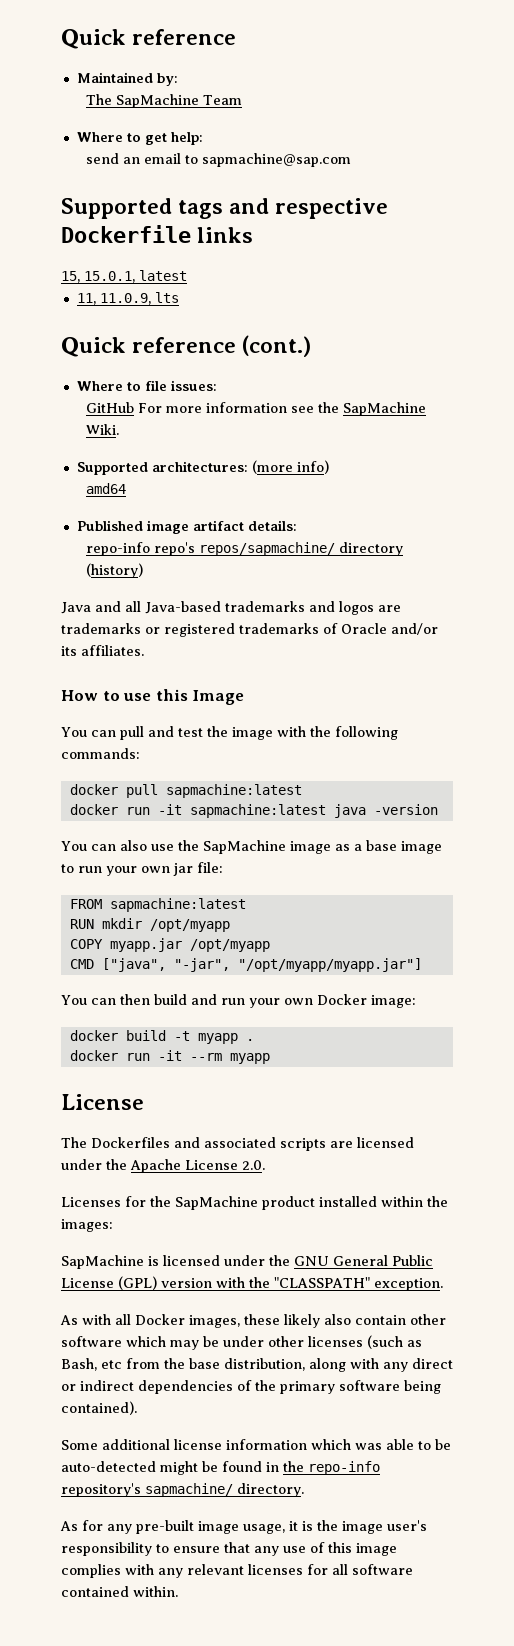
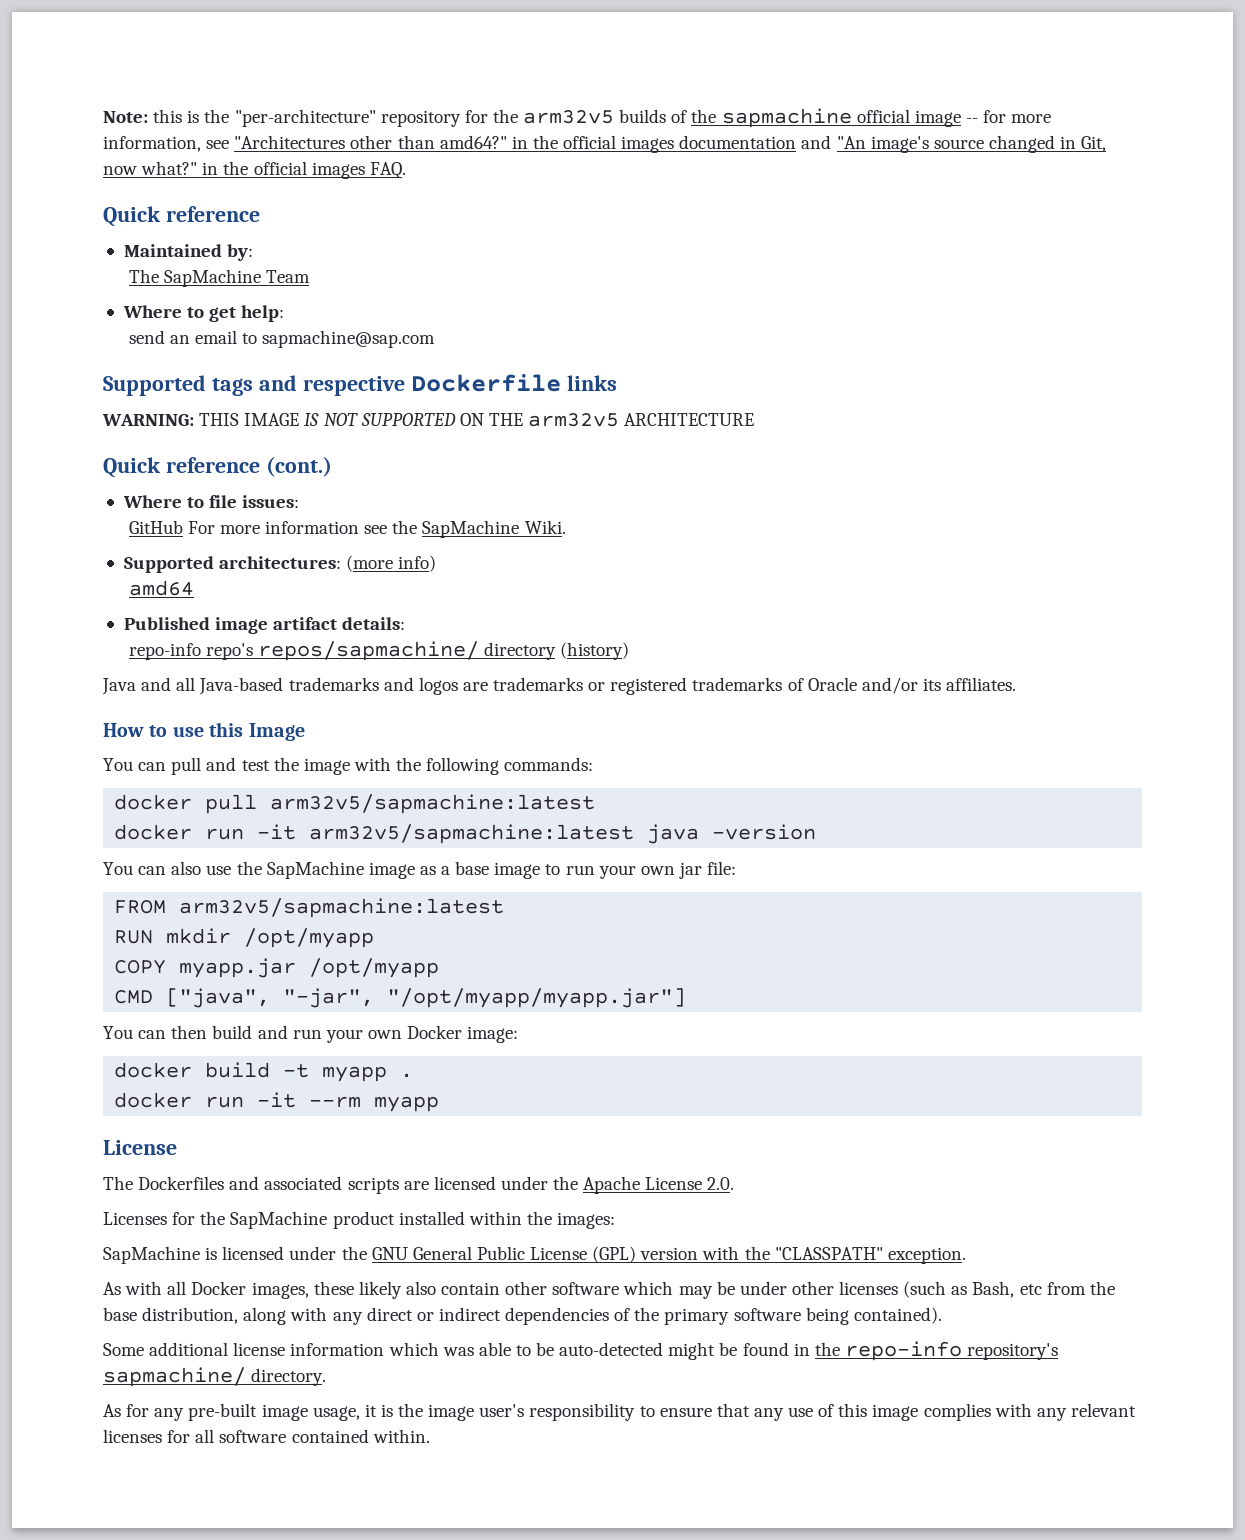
+ Note: this is the "per-architecture" repository for the arm32v5 builds of the sapmachine official image -- for more information, see "Architectures other than amd64?" in the official images documentation and "An image's source changed in Git, now what?" in the official images FAQ.
- 15, 15.0.1, latest
- 11, 11.0.9, lts
+ WARNING: THIS IMAGE IS NOT SUPPORTED ON THE arm32v5 ARCHITECTURE
- docker pull sapmachine:latest
- docker run -it sapmachine:latest java -version
+ docker pull arm32v5/sapmachine:latest
+ docker run -it arm32v5/sapmachine:latest java -version
- FROM sapmachine:latest
+ FROM arm32v5/sapmachine:latest

